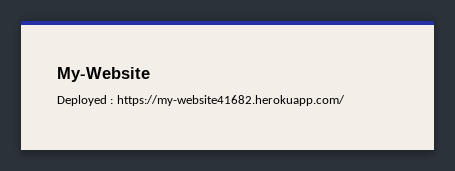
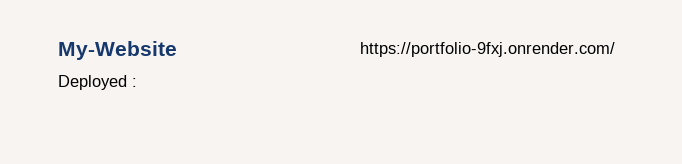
- Deployed : https://my-website41682.herokuapp.com/
+ Deployed : https://portfolio-9fxj.onrender.com/

